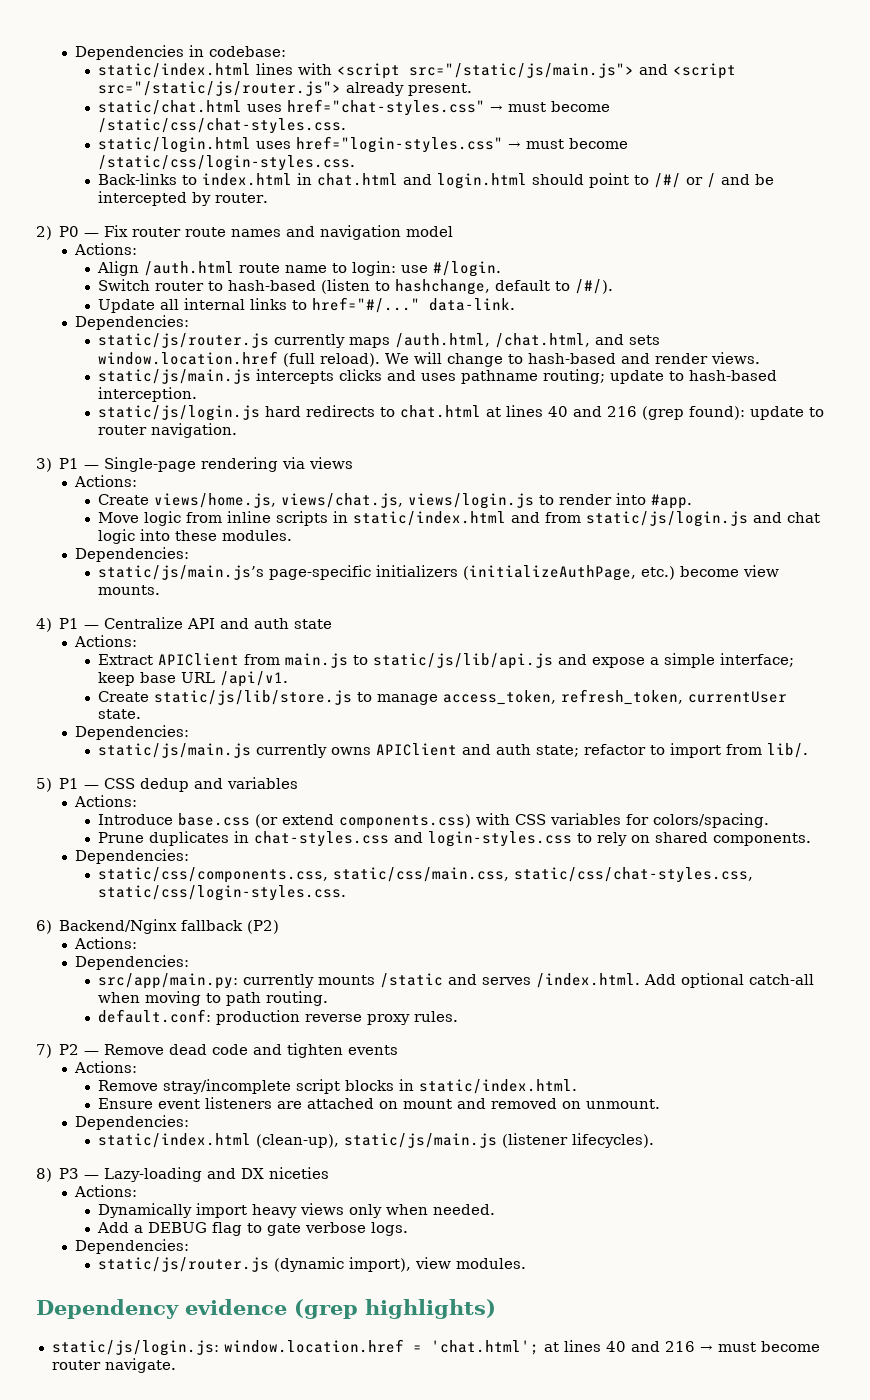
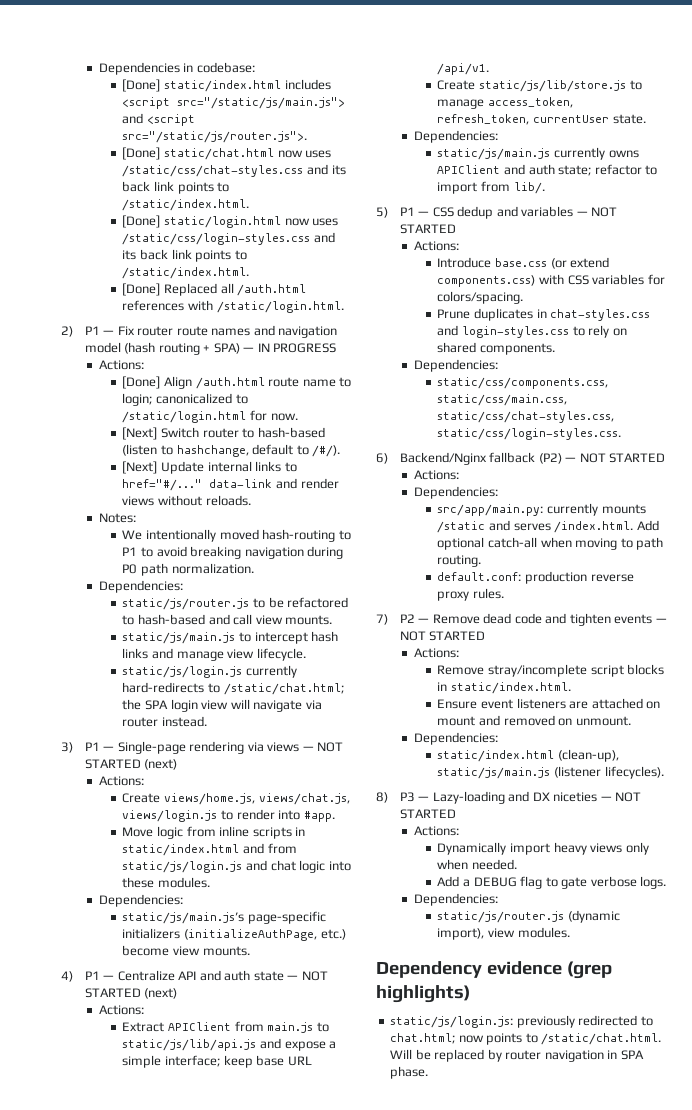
- static/index.html lines with <script src="/static/js/main.js"> and <script src="/static/js/router.js"> already present.
- static/chat.html uses href="chat-styles.css" → must become /static/css/chat-styles.css.
- static/login.html uses href="login-styles.css" → must become /static/css/login-styles.css.
- Back-links to index.html in chat.html and login.html should point to /#/ or / and be intercepted by router.
+ [Done] static/index.html includes <script src="/static/js/main.js"> and <script src="/static/js/router.js">.
+ [Done] static/chat.html now uses /static/css/chat-styles.css and its back link points to /static/index.html.
+ [Done] static/login.html now uses /static/css/login-styles.css and its back link points to /static/index.html.
+ [Done] Replaced all /auth.html references with /static/login.html.
- 2) P0 — Fix router route names and navigation model
+ 2) P1 — Fix router route names and navigation model (hash routing + SPA) — IN PROGRESS
  Actions:
- Align /auth.html route name to login: use #/login.
- Switch router to hash-based (listen to hashchange, default to /#/).
+ [Done] Align /auth.html route name to login; canonicalized to /static/login.html for now.
+ [Next] Switch router to hash-based (listen to hashchange, default to /#/).
- Update all internal links to href="#/..." data-link.
+ [Next] Update internal links to href="#/..." data-link and render views without reloads.
+ Notes:
+ We intentionally moved hash-routing to P1 to avoid breaking navigation during P0 path normalization.
  Dependencies:
- static/js/router.js currently maps /auth.html, /chat.html, and sets window.location.href (full reload). We will change to hash-based and render views.
- static/js/main.js intercepts clicks and uses pathname routing; update to hash-based interception.
- static/js/login.js hard redirects to chat.html at lines 40 and 216 (grep found): update to router navigation.
+ static/js/router.js to be refactored to hash-based and call view mounts.
+ static/js/main.js to intercept hash links and manage view lifecycle.
+ static/js/login.js currently hard-redirects to /static/chat.html; the SPA login view will navigate via router instead.
- 3) P1 — Single-page rendering via views
+ 3) P1 — Single-page rendering via views — NOT STARTED (next)
- 4) P1 — Centralize API and auth state
+ 4) P1 — Centralize API and auth state — NOT STARTED (next)
- 5) P1 — CSS dedup and variables
+ 5) P1 — CSS dedup and variables — NOT STARTED
- 6) Backend/Nginx fallback (P2)
+ 6) Backend/Nginx fallback (P2) — NOT STARTED
- 7) P2 — Remove dead code and tighten events
+ 7) P2 — Remove dead code and tighten events — NOT STARTED
- 8) P3 — Lazy-loading and DX niceties
+ 8) P3 — Lazy-loading and DX niceties — NOT STARTED
- static/js/login.js: window.location.href = 'chat.html'; at lines 40 and 216 → must become router navigate.
+ static/js/login.js: previously redirected to chat.html; now points to /static/chat.html. Will be replaced by router navigation in SPA phase.

